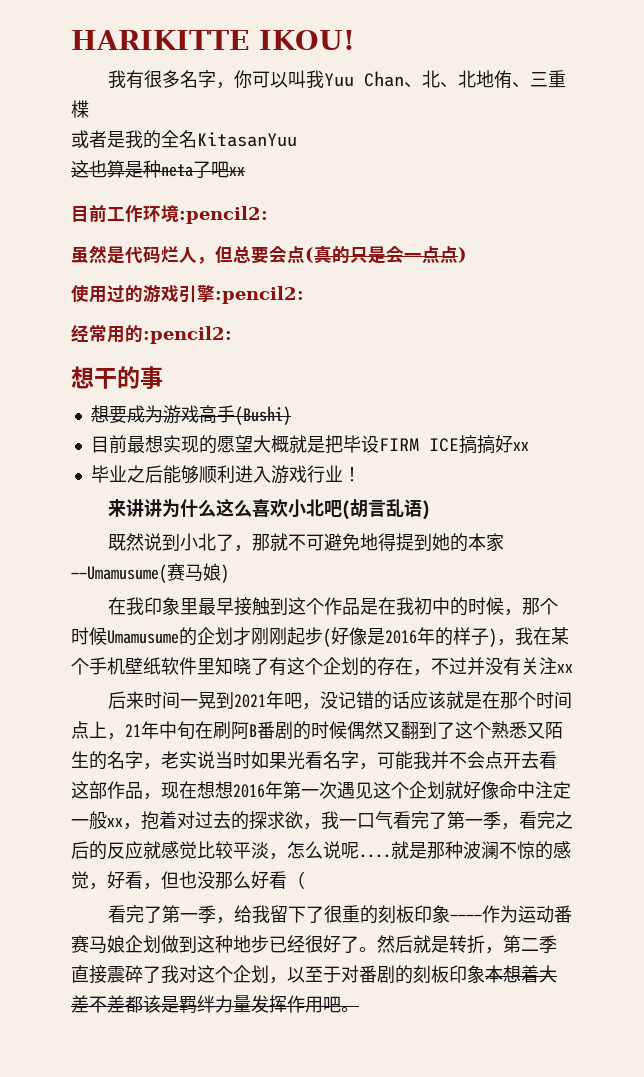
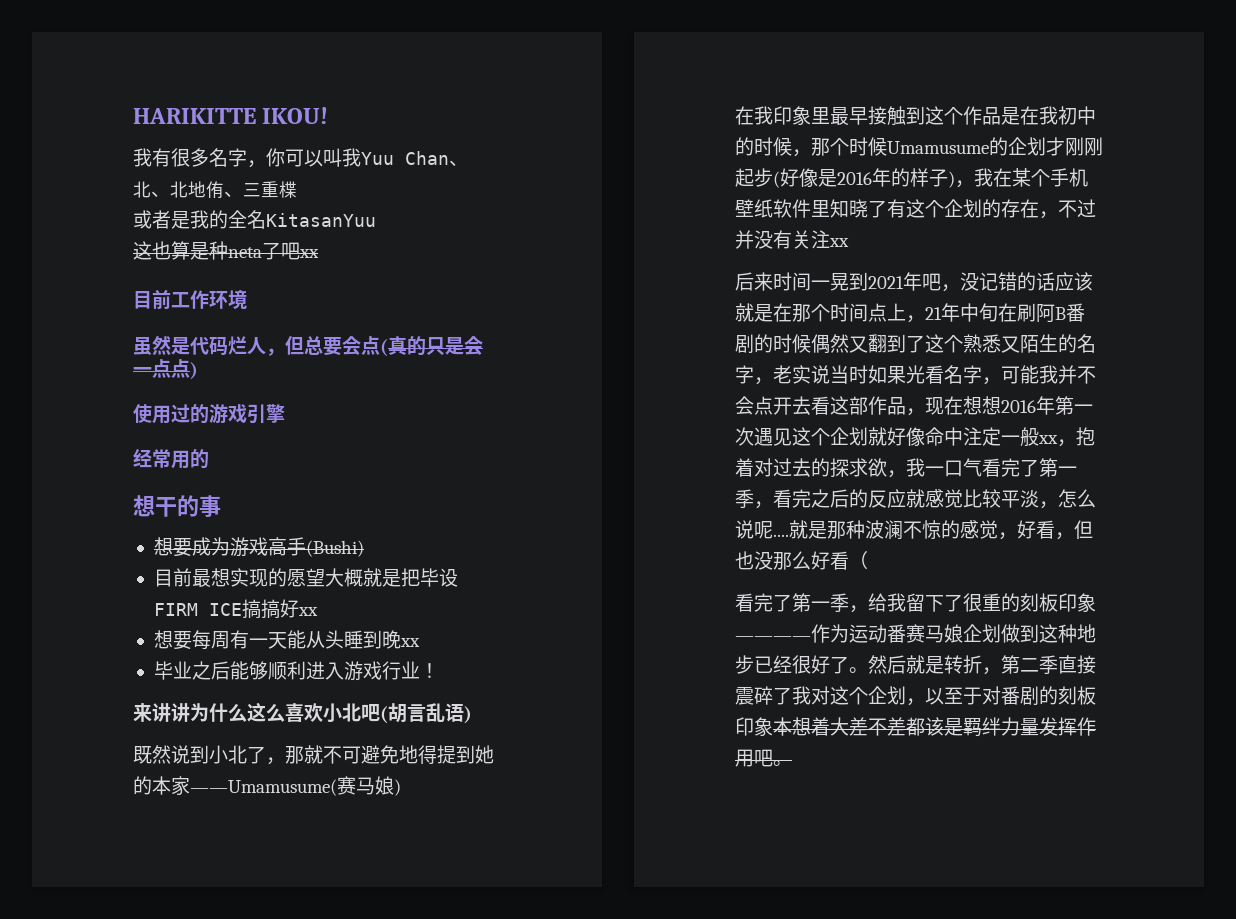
- 目前工作环境:pencil2:
+ 目前工作环境
- 使用过的游戏引擎:pencil2:
+ 使用过的游戏引擎
- 经常用的:pencil2:
+ 经常用的
+ 想要每周有一天能从头睡到晚xx

